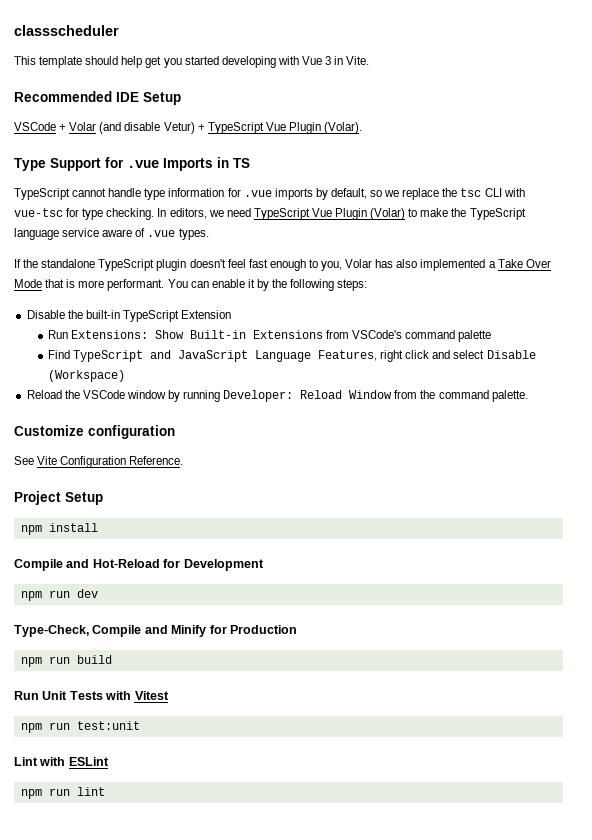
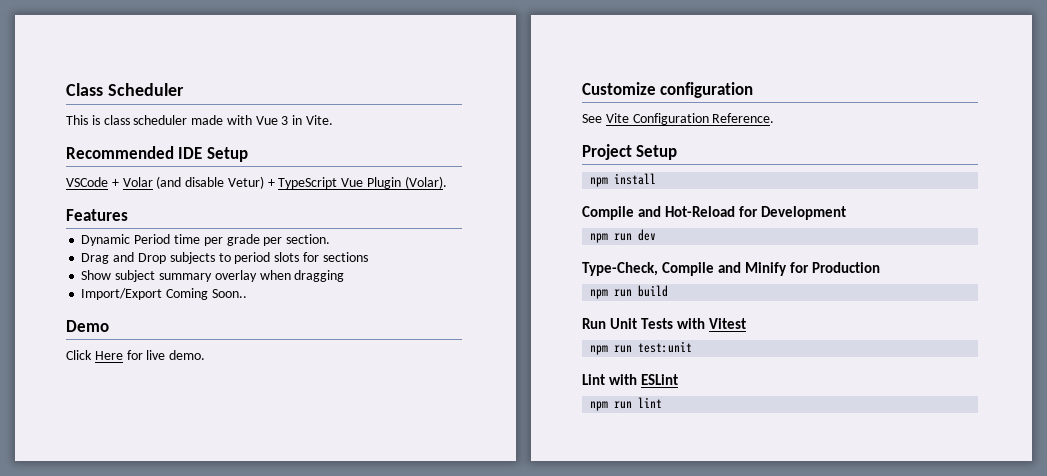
- classscheduler
+ Class Scheduler
- This template should help get you started developing with Vue 3 in Vite.
+ This is class scheduler made with Vue 3 in Vite.
- Type Support for .vue Imports in TS
- TypeScript cannot handle type information for .vue imports by default, so we replace the tsc CLI with vue-tsc for type checking. In editors, we need TypeScript Vue Plugin (Volar) to make the TypeScript language service aware of .vue types.
- If the standalone TypeScript plugin doesn't feel fast enough to you, Volar has also implemented a Take Over Mode that is more performant. You can enable it by the following steps:
- Disable the built-in TypeScript Extension
- Run Extensions: Show Built-in Extensions from VSCode's command palette
- Find TypeScript and JavaScript Language Features, right click and select Disable (Workspace)
- Reload the VSCode window by running Developer: Reload Window from the command palette.
+ Features
+ Dynamic Period time per grade per section.
+ Drag and Drop subjects to period slots for sections
+ Show subject summary overlay when dragging
+ Import/Export Coming Soon..
+ Demo
+ Click Here for live demo.

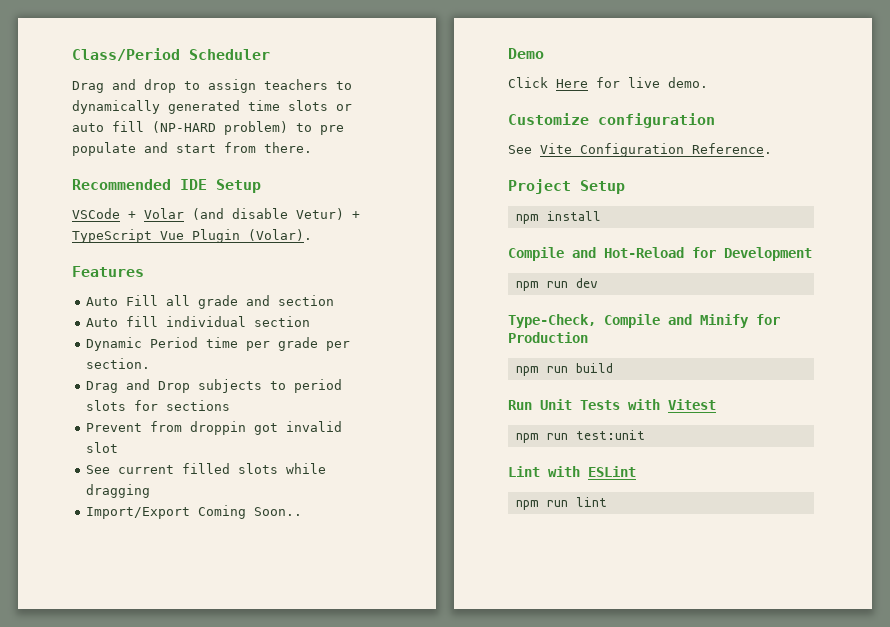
- Class Scheduler
+ Class/Period Scheduler
- This is class scheduler made with Vue 3 in Vite.
+ Drag and drop to assign teachers to dynamically generated time slots or auto fill (NP-HARD problem) to pre populate and start from there.
+ Auto Fill all grade and section
+ Auto fill individual section
- Show subject summary overlay when dragging
+ Prevent from droppin got invalid slot
+ See current filled slots while dragging

